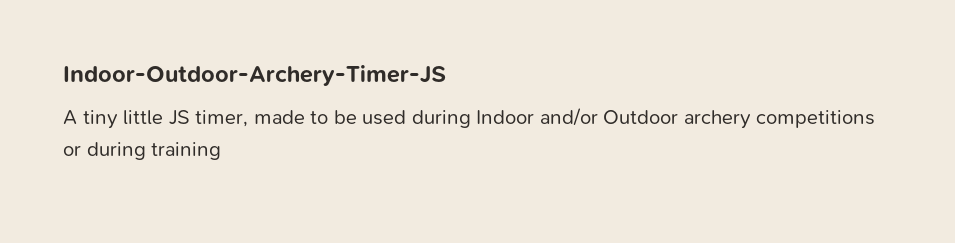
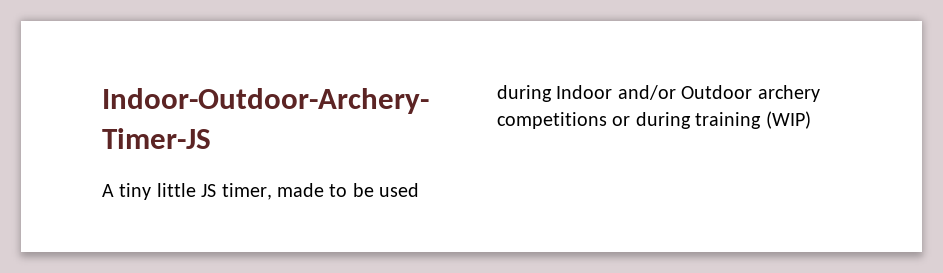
- A tiny little JS timer, made to be used during Indoor and/or Outdoor archery competitions or during training
+ A tiny little JS timer, made to be used during Indoor and/or Outdoor archery competitions or during training (WIP)

